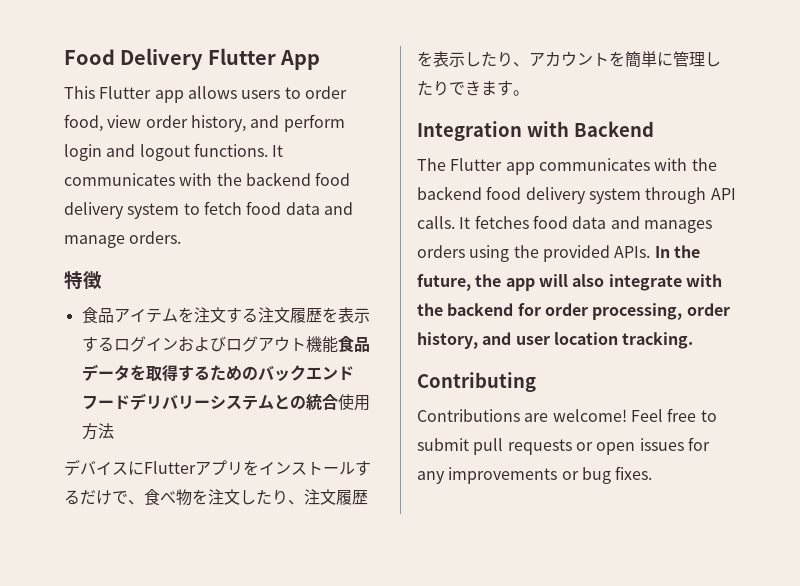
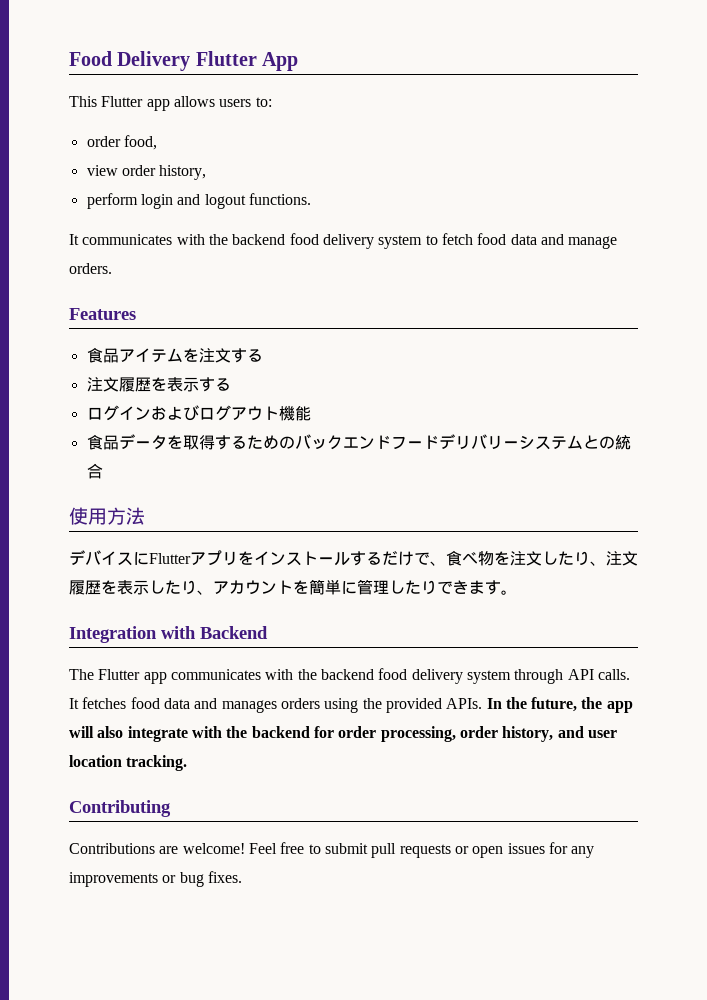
- This Flutter app allows users to order food, view order history, and perform login and logout functions. It communicates with the backend food delivery system to fetch food data and manage orders.
+ This Flutter app allows users to:
+ order food,
+ view order history,
+ perform login and logout functions.
+ It communicates with the backend food delivery system to fetch food data and manage orders.
- 特徴
+ Features
- 食品アイテムを注文する注文履歴を表示するログインおよびログアウト機能食品データを取得するためのバックエンドフードデリバリーシステムとの統合使用方法
+ 食品アイテムを注文する
+ 注文履歴を表示する
+ ログインおよびログアウト機能
+ 食品データを取得するためのバックエンドフードデリバリーシステムとの統合
+ 使用方法

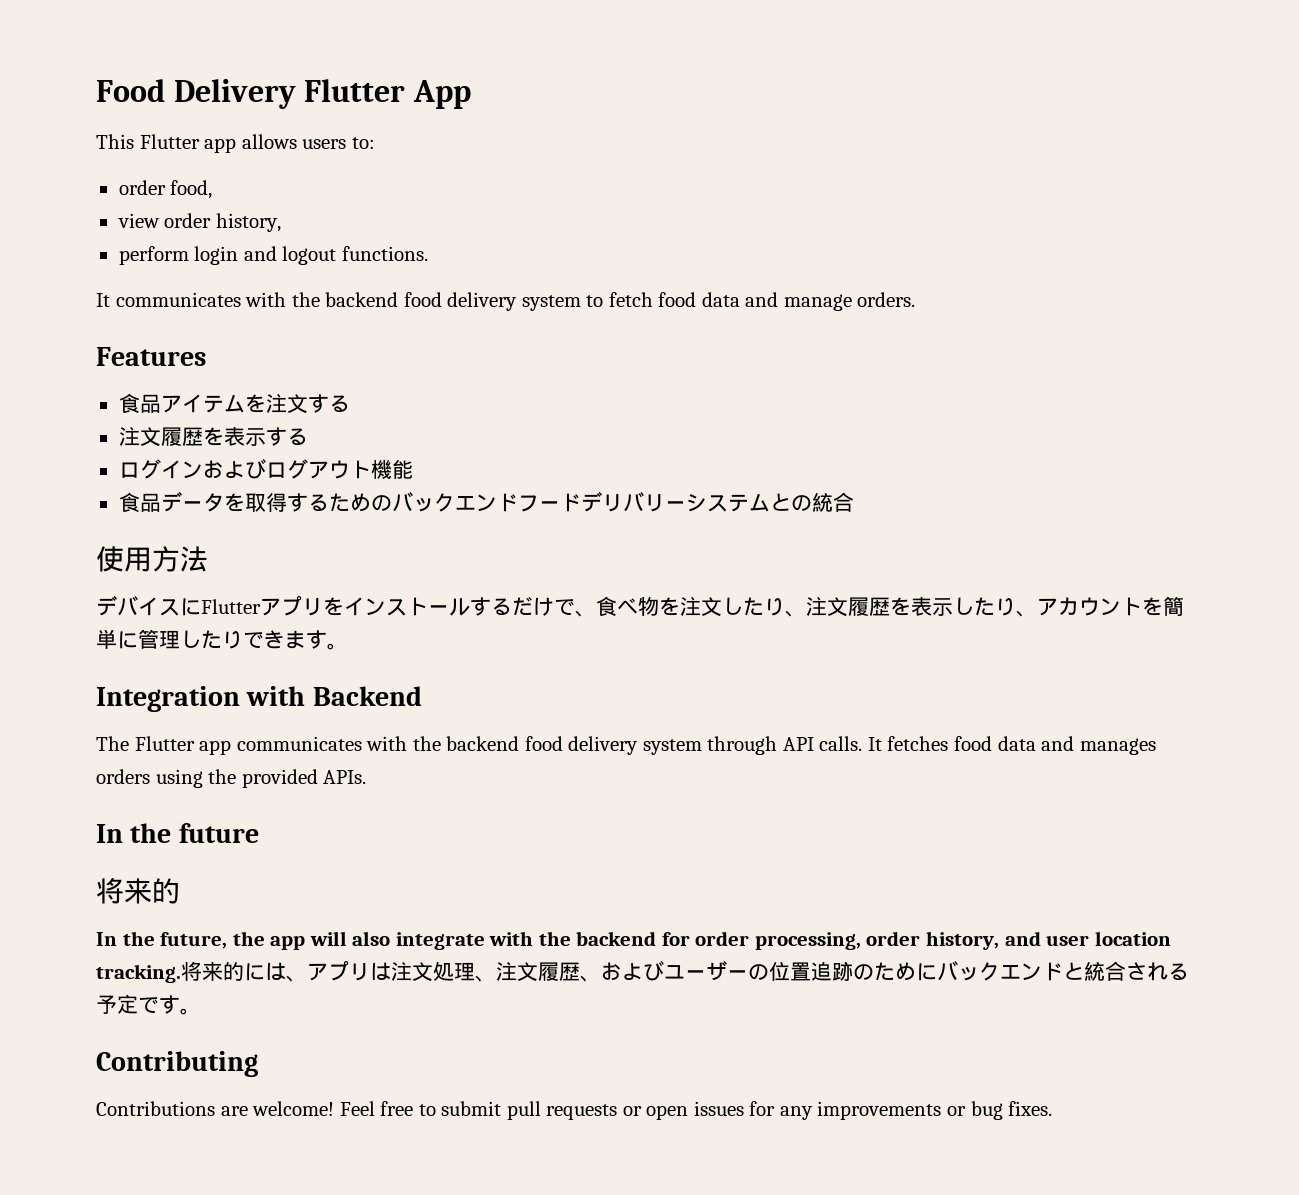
- It fetches food data and manages orders using the provided APIs. In the future, the app will also integrate with the backend for order processing, order history, and user location tracking.
+ It fetches food data and manages orders using the provided APIs.
+ In the future
+ 将来的
+ In the future, the app will also integrate with the backend for order processing, order history, and user location tracking.将来的には、アプリは注文処理、注文履歴、およびユーザーの位置追跡のためにバックエンドと統合される予定です。

